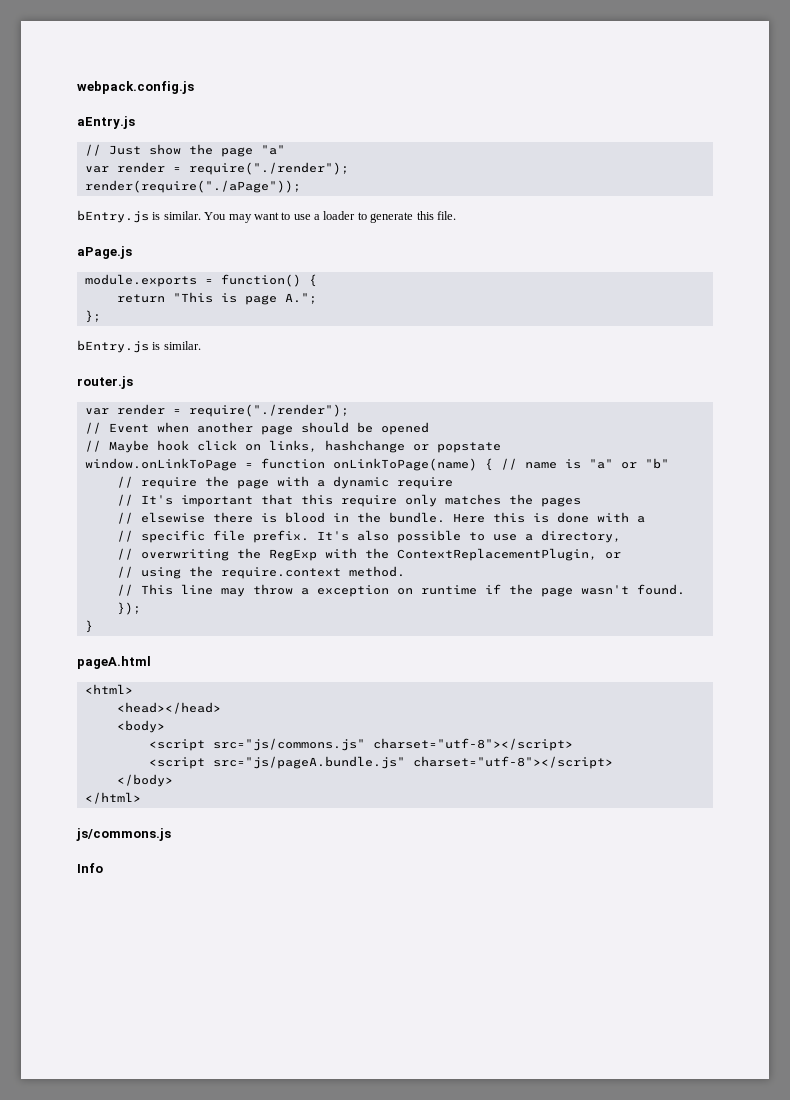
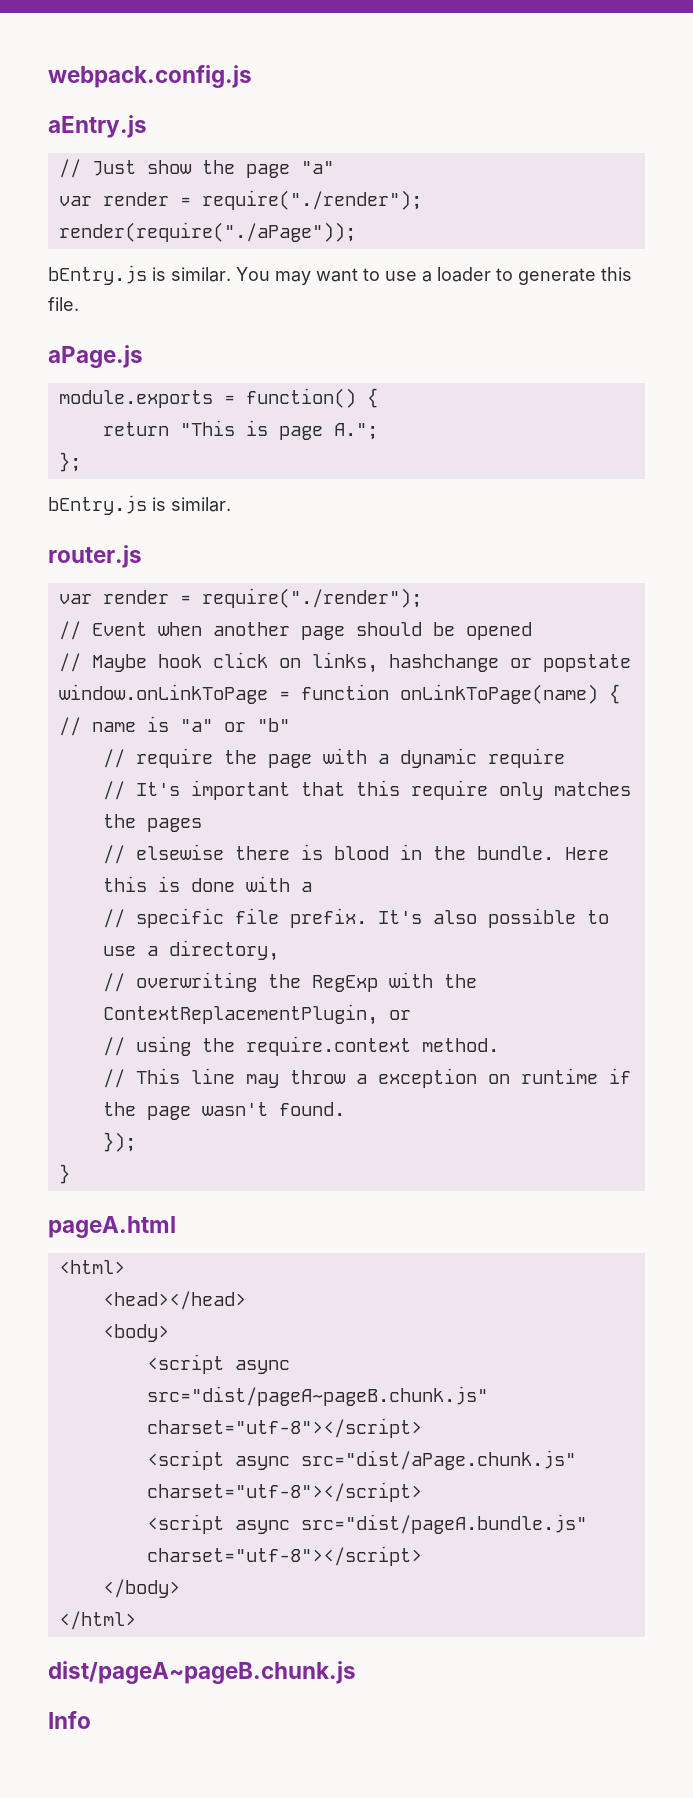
- <script src="js/commons.js" charset="utf-8"></script>
- <script src="js/pageA.bundle.js" charset="utf-8"></script>
+ <script async src="dist/pageA~pageB.chunk.js" charset="utf-8"></script>
+ <script async src="dist/aPage.chunk.js" charset="utf-8"></script>
+ <script async src="dist/pageA.bundle.js" charset="utf-8"></script>
- js/commons.js
+ dist/pageA~pageB.chunk.js

